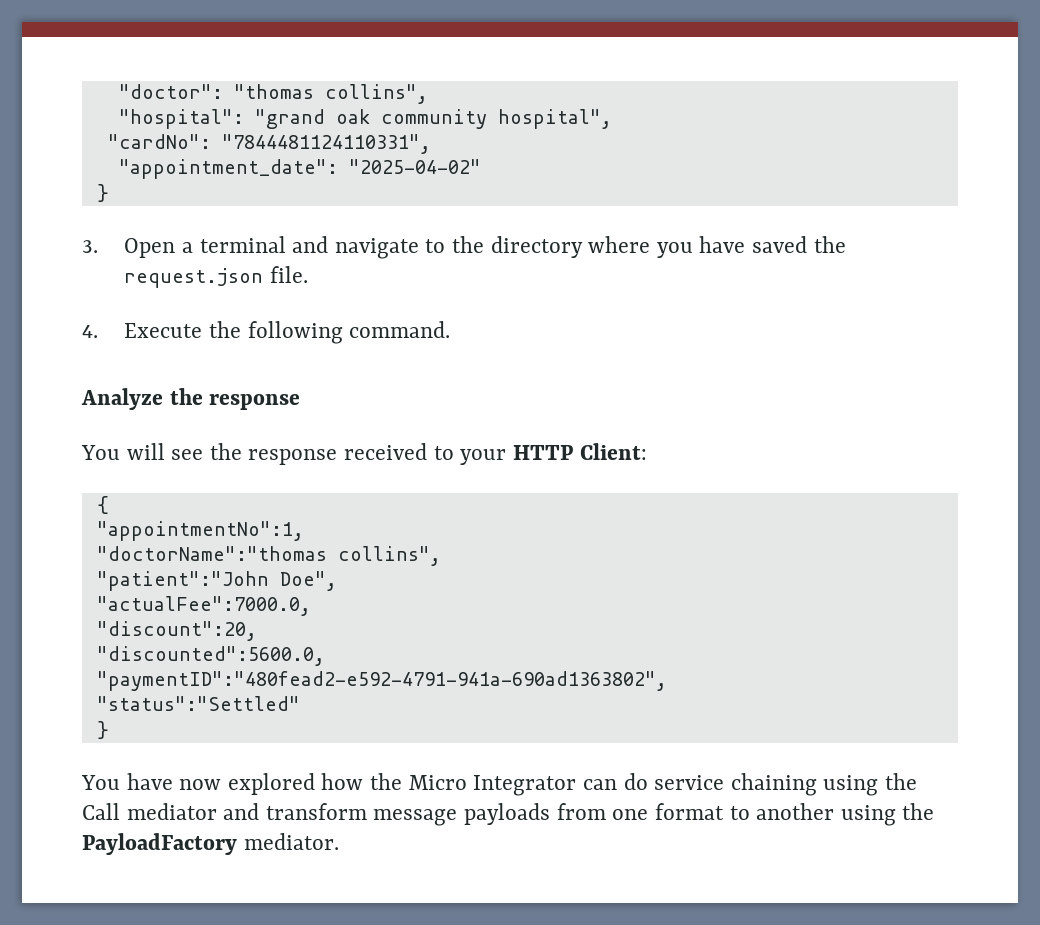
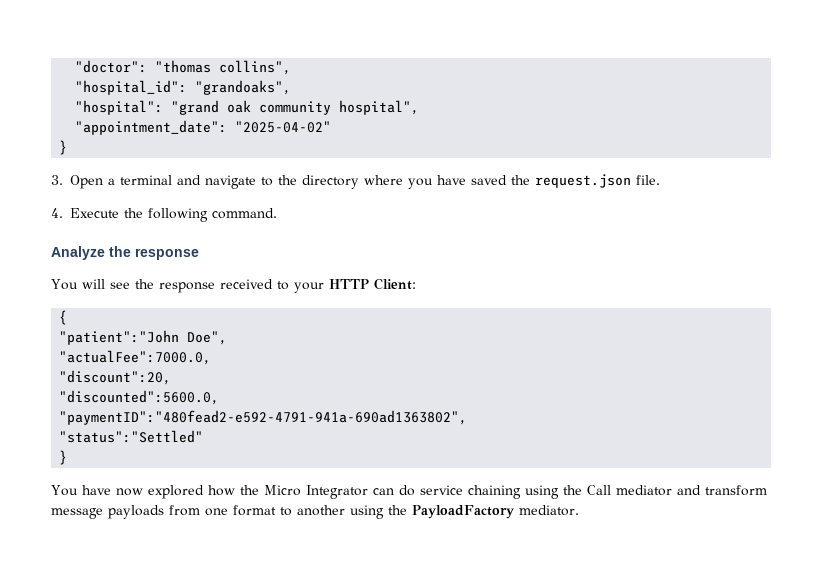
+ "hospital_id": "grandoaks",
- "cardNo": "7844481124110331",
- "appointmentNo":1,
- "doctorName":"thomas collins",

